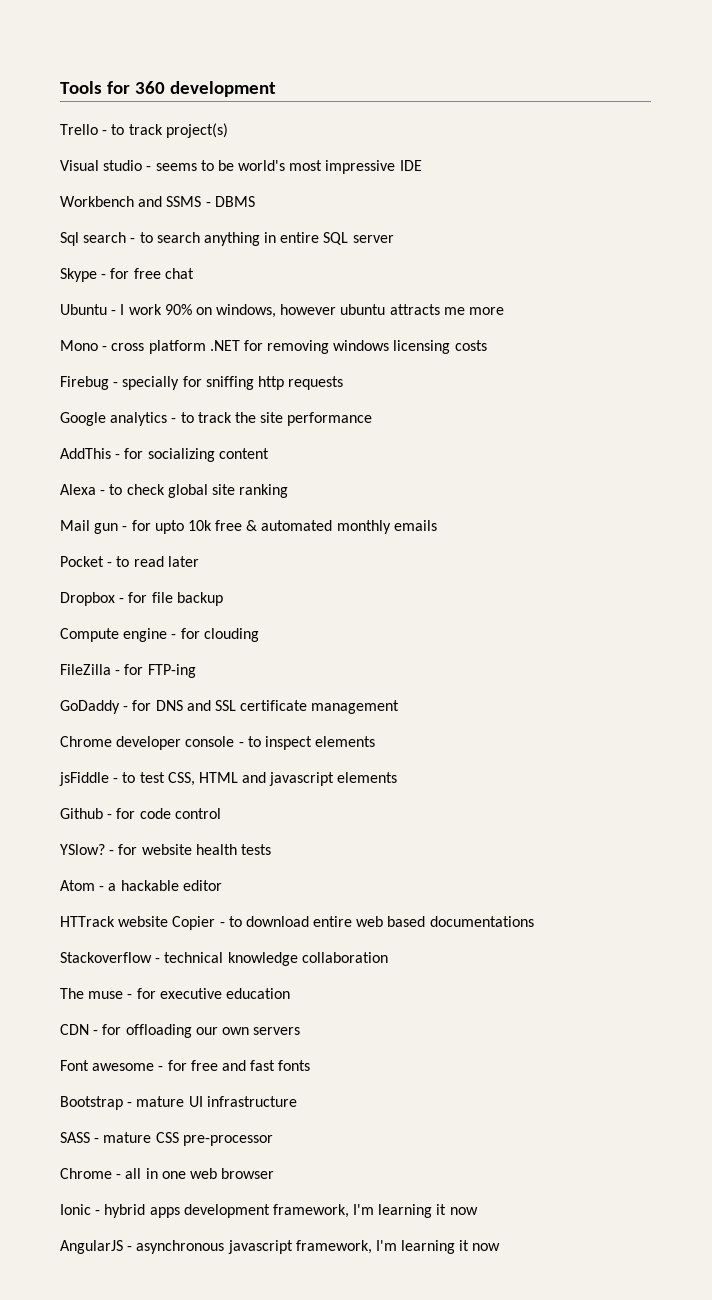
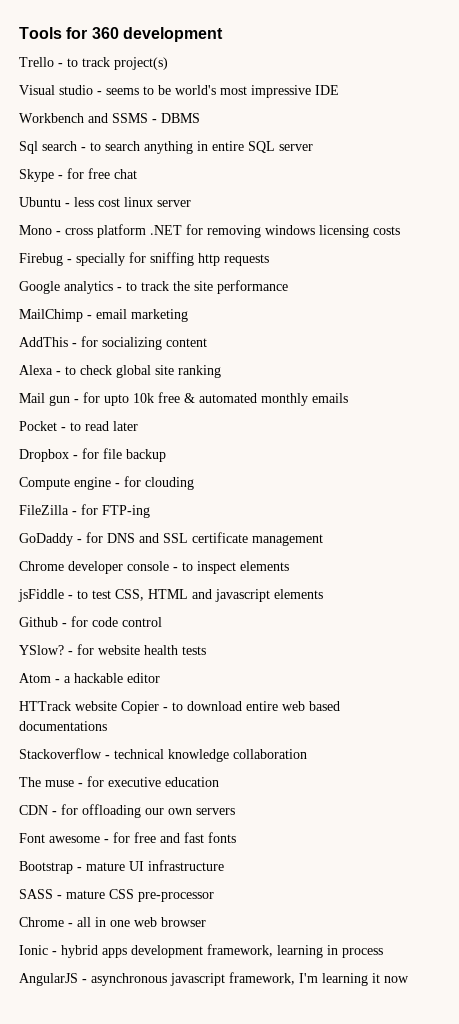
- Ubuntu - I work 90% on windows, however ubuntu attracts me more
+ Ubuntu - less cost linux server
+ MailChimp - email marketing
- Ionic - hybrid apps development framework, I'm learning it now
+ Ionic - hybrid apps development framework, learning in process

